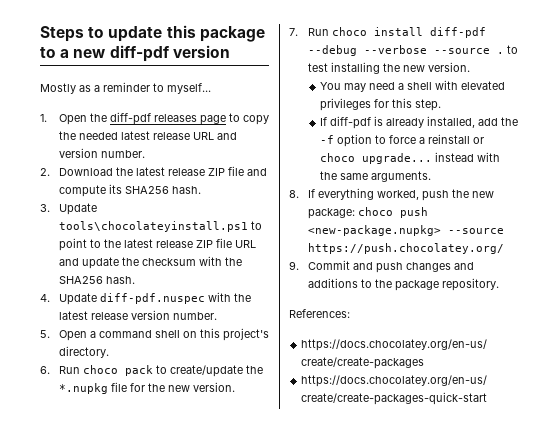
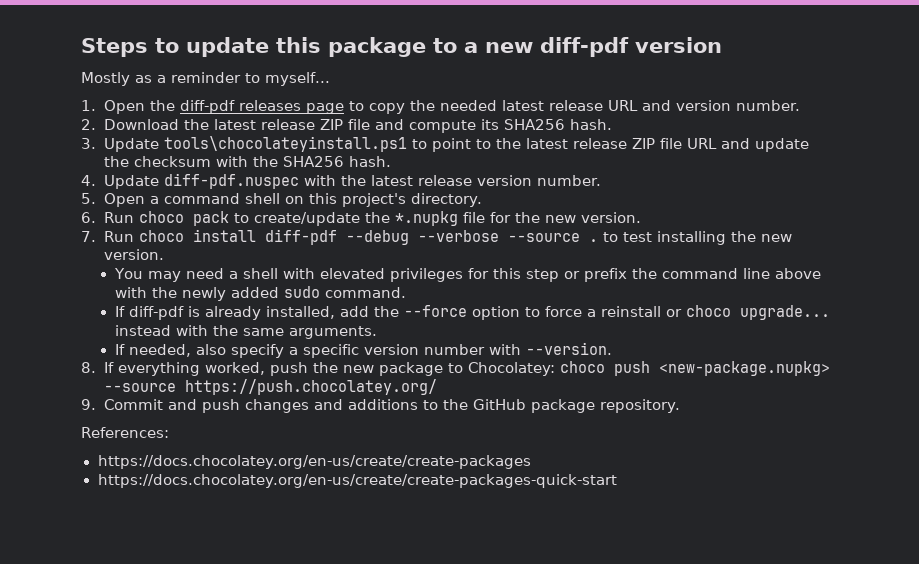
- You may need a shell with elevated privileges for this step.
+ You may need a shell with elevated privileges for this step or prefix the command line above with the newly added sudo command.
- If diff-pdf is already installed, add the -f option to force a reinstall or choco upgrade... instead with the same arguments.
+ If diff-pdf is already installed, add the --force option to force a reinstall or choco upgrade... instead with the same arguments.
+ If needed, also specify a specific version number with --version.
- 8. If everything worked, push the new package: choco push <new-package.nupkg> --source https://push.chocolatey.org/
+ 8. If everything worked, push the new package to Chocolatey: choco push <new-package.nupkg> --source https://push.chocolatey.org/
- 9. Commit and push changes and additions to the package repository.
+ 9. Commit and push changes and additions to the GitHub package repository.

